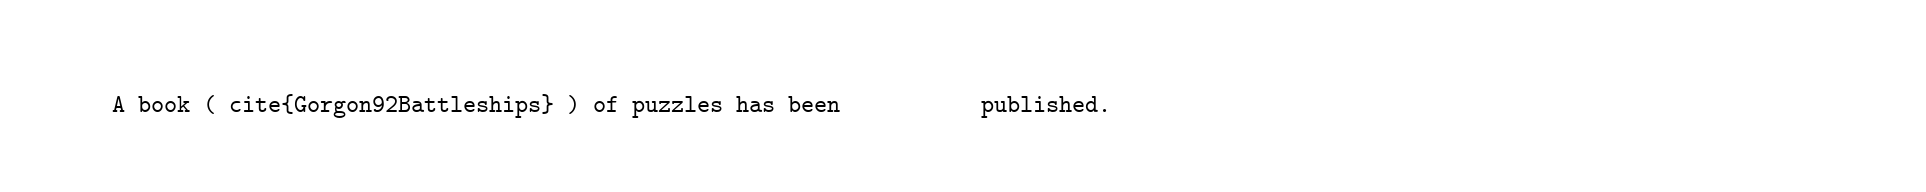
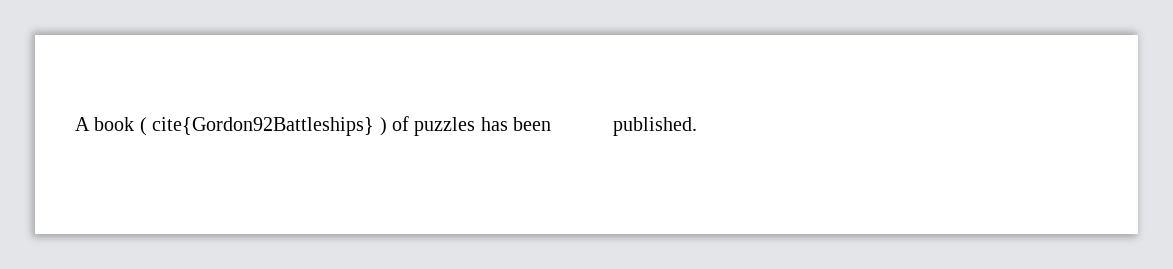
- A book ( cite{Gorgon92Battleships} ) of puzzles has been published.
+ A book ( cite{Gordon92Battleships} ) of puzzles has been published.

